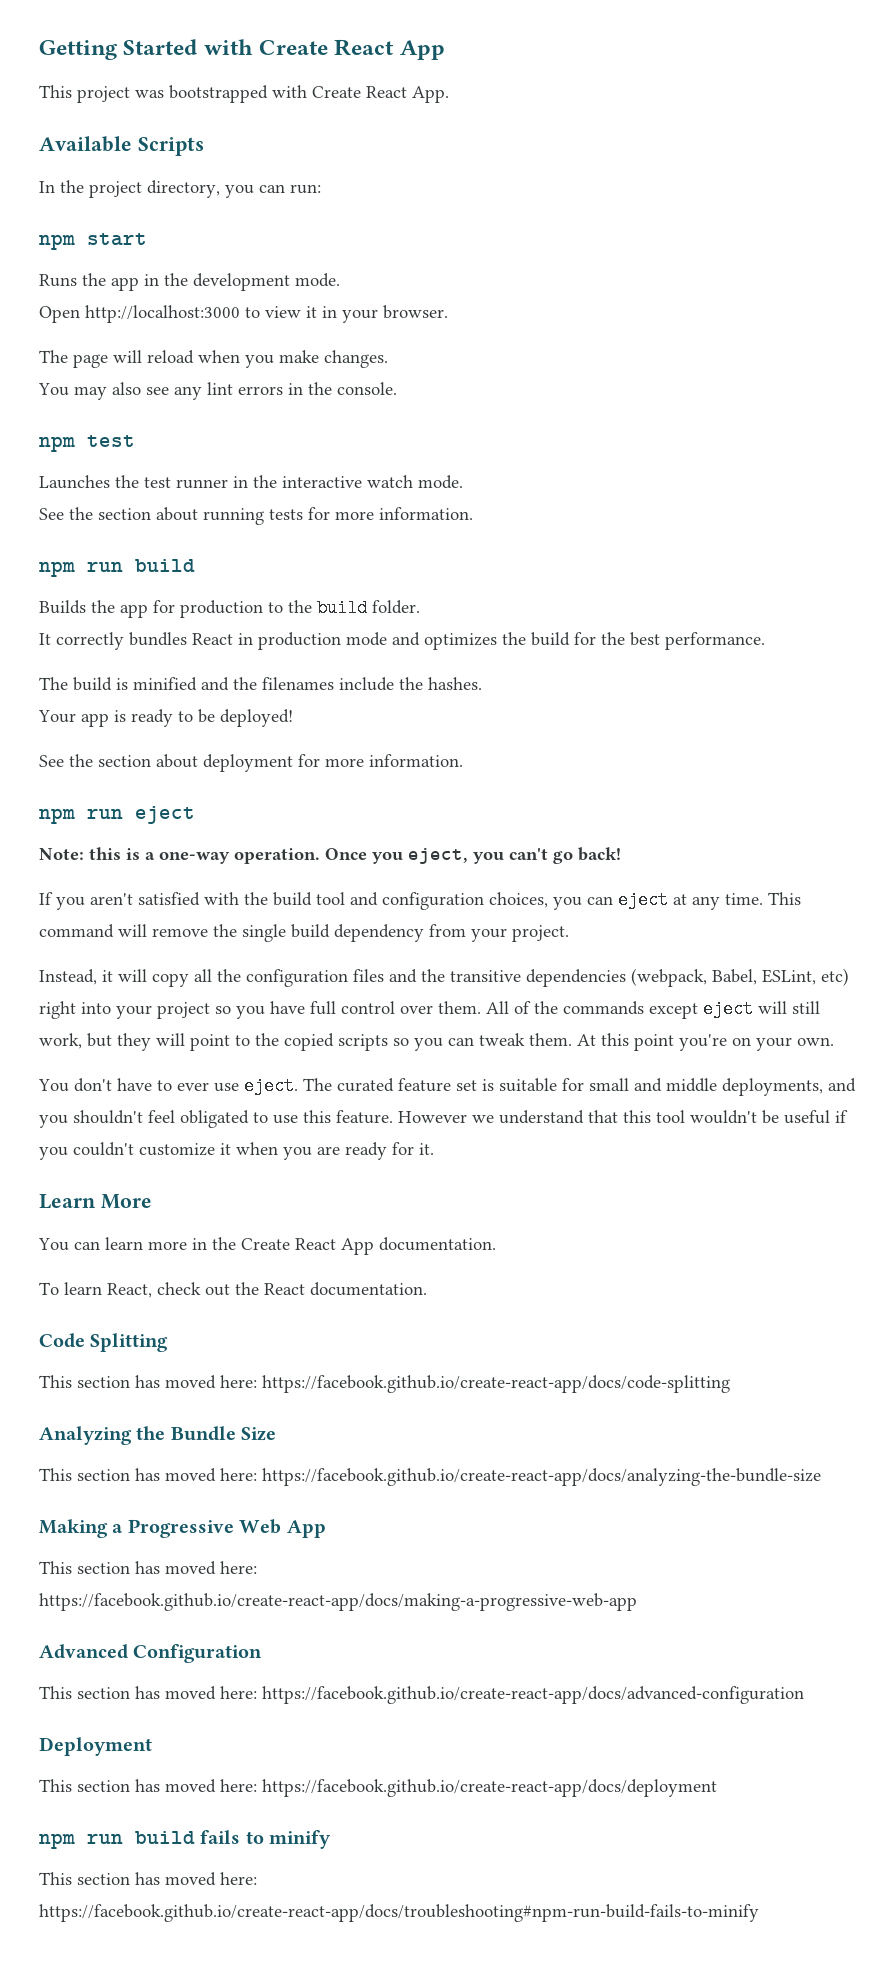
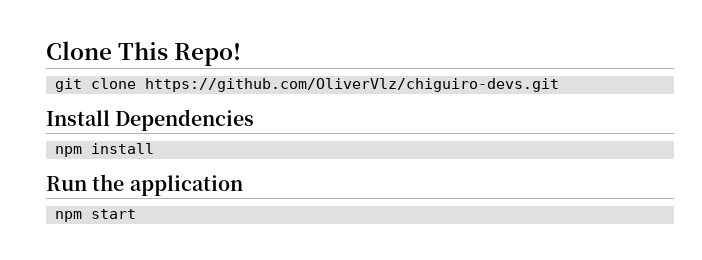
- Getting Started with Create React App
- This project was bootstrapped with Create React App.
- Available Scripts
- In the project directory, you can run:
+ Clone This Repo!
+ git clone https://github.com/OliverVlz/chiguiro-devs.git
+ Install Dependencies
+ npm install
+ Run the application
  npm start
- Runs the app in the development mode.
- Open http://localhost:3000 to view it in your browser.
- The page will reload when you make changes.
- You may also see any lint errors in the console.
- npm test
- Launches the test runner in the interactive watch mode.
- See the section about running tests for more information.
- npm run build
- Builds the app for production to the build folder.
- It correctly bundles React in production mode and optimizes the build for the best performance.
- The build is minified and the filenames include the hashes.
- Your app is ready to be deployed!
- See the section about deployment for more information.
- npm run eject
- Note: this is a one-way operation. Once you eject, you can't go back!
- If you aren't satisfied with the build tool and configuration choices, you can eject at any time. This command will remove the single build dependency from your project.
- Instead, it will copy all the configuration files and the transitive dependencies (webpack, Babel, ESLint, etc) right into your project so you have full control over them. All of the commands except eject will still work, but they will point to the copied scripts so you can tweak them. At this point you're on your own.
- You don't have to ever use eject. The curated feature set is suitable for small and middle deployments, and you shouldn't feel obligated to use this feature. However we understand that this tool wouldn't be useful if you couldn't customize it when you are ready for it.
- Learn More
- You can learn more in the Create React App documentation.
- To learn React, check out the React documentation.
- Code Splitting
- This section has moved here: https://facebook.github.io/create-react-app/docs/code-splitting
- Analyzing the Bundle Size
- This section has moved here: https://facebook.github.io/create-react-app/docs/analyzing-the-bundle-size
- Making a Progressive Web App
- This section has moved here: https://facebook.github.io/create-react-app/docs/making-a-progressive-web-app
- Advanced Configuration
- This section has moved here: https://facebook.github.io/create-react-app/docs/advanced-configuration
- Deployment
- This section has moved here: https://facebook.github.io/create-react-app/docs/deployment
- npm run build fails to minify
- This section has moved here: https://facebook.github.io/create-react-app/docs/troubleshooting#npm-run-build-fails-to-minify

